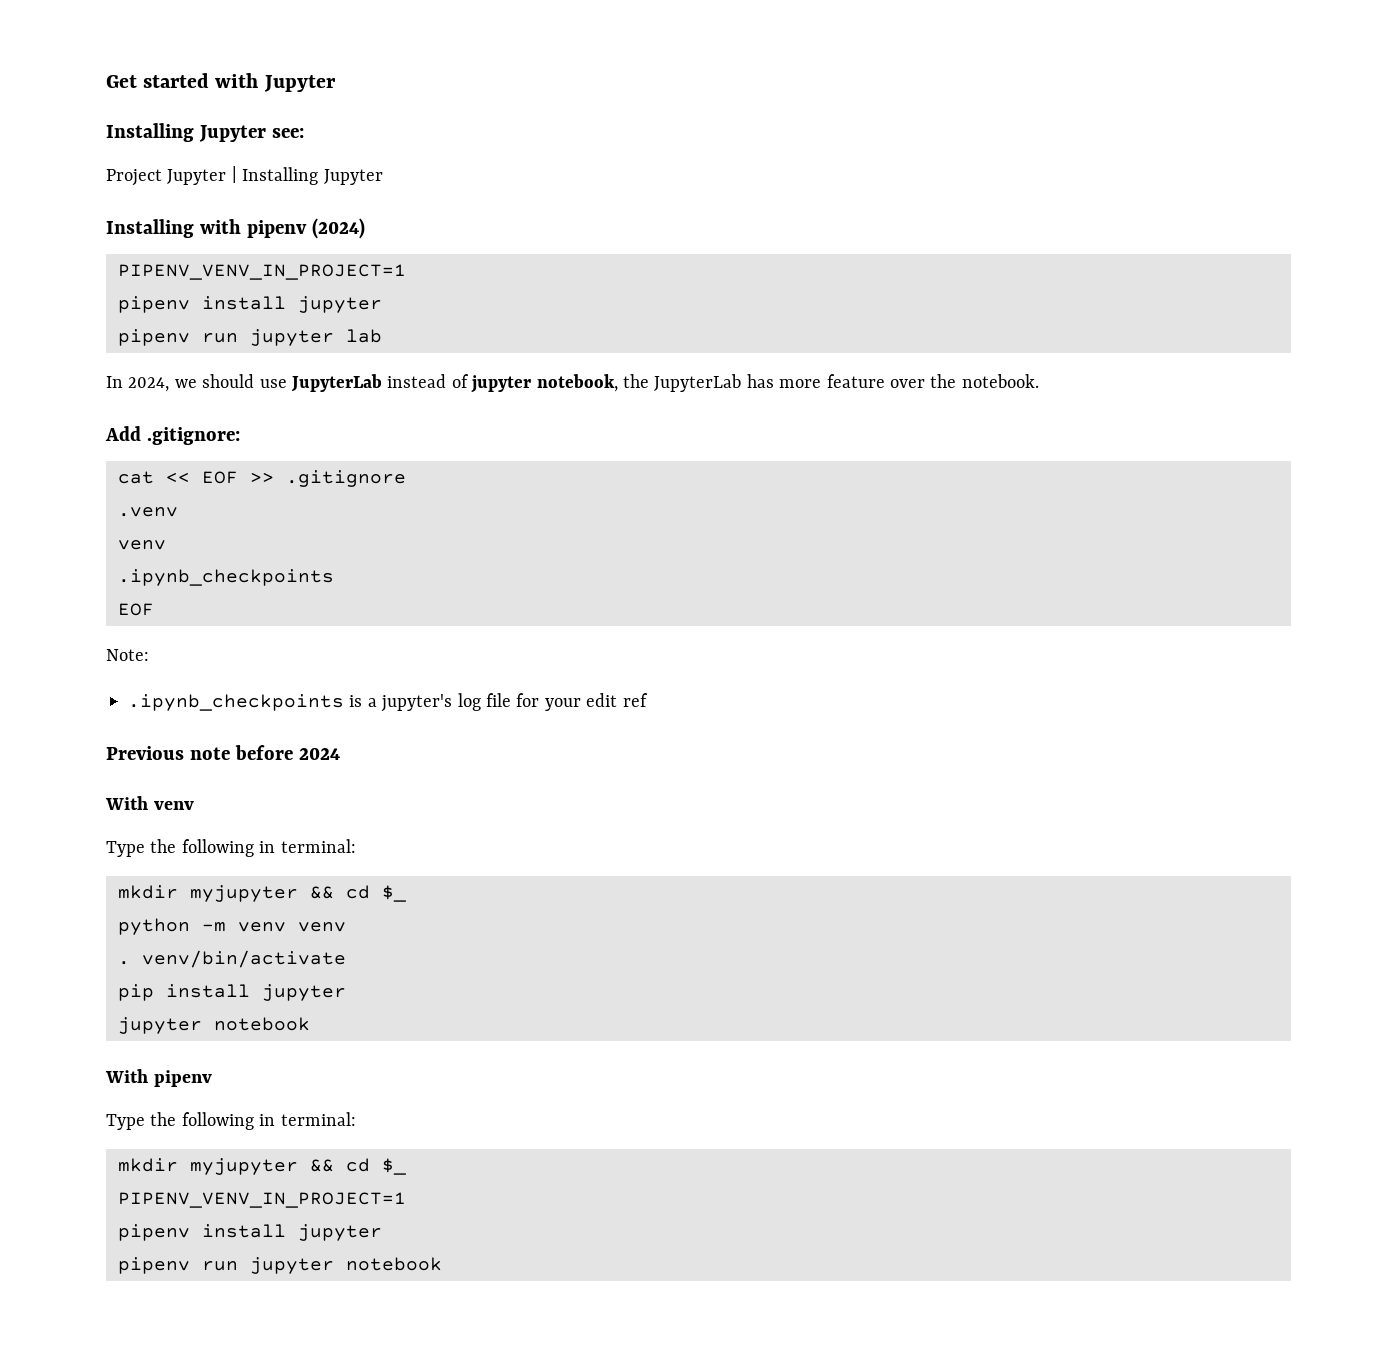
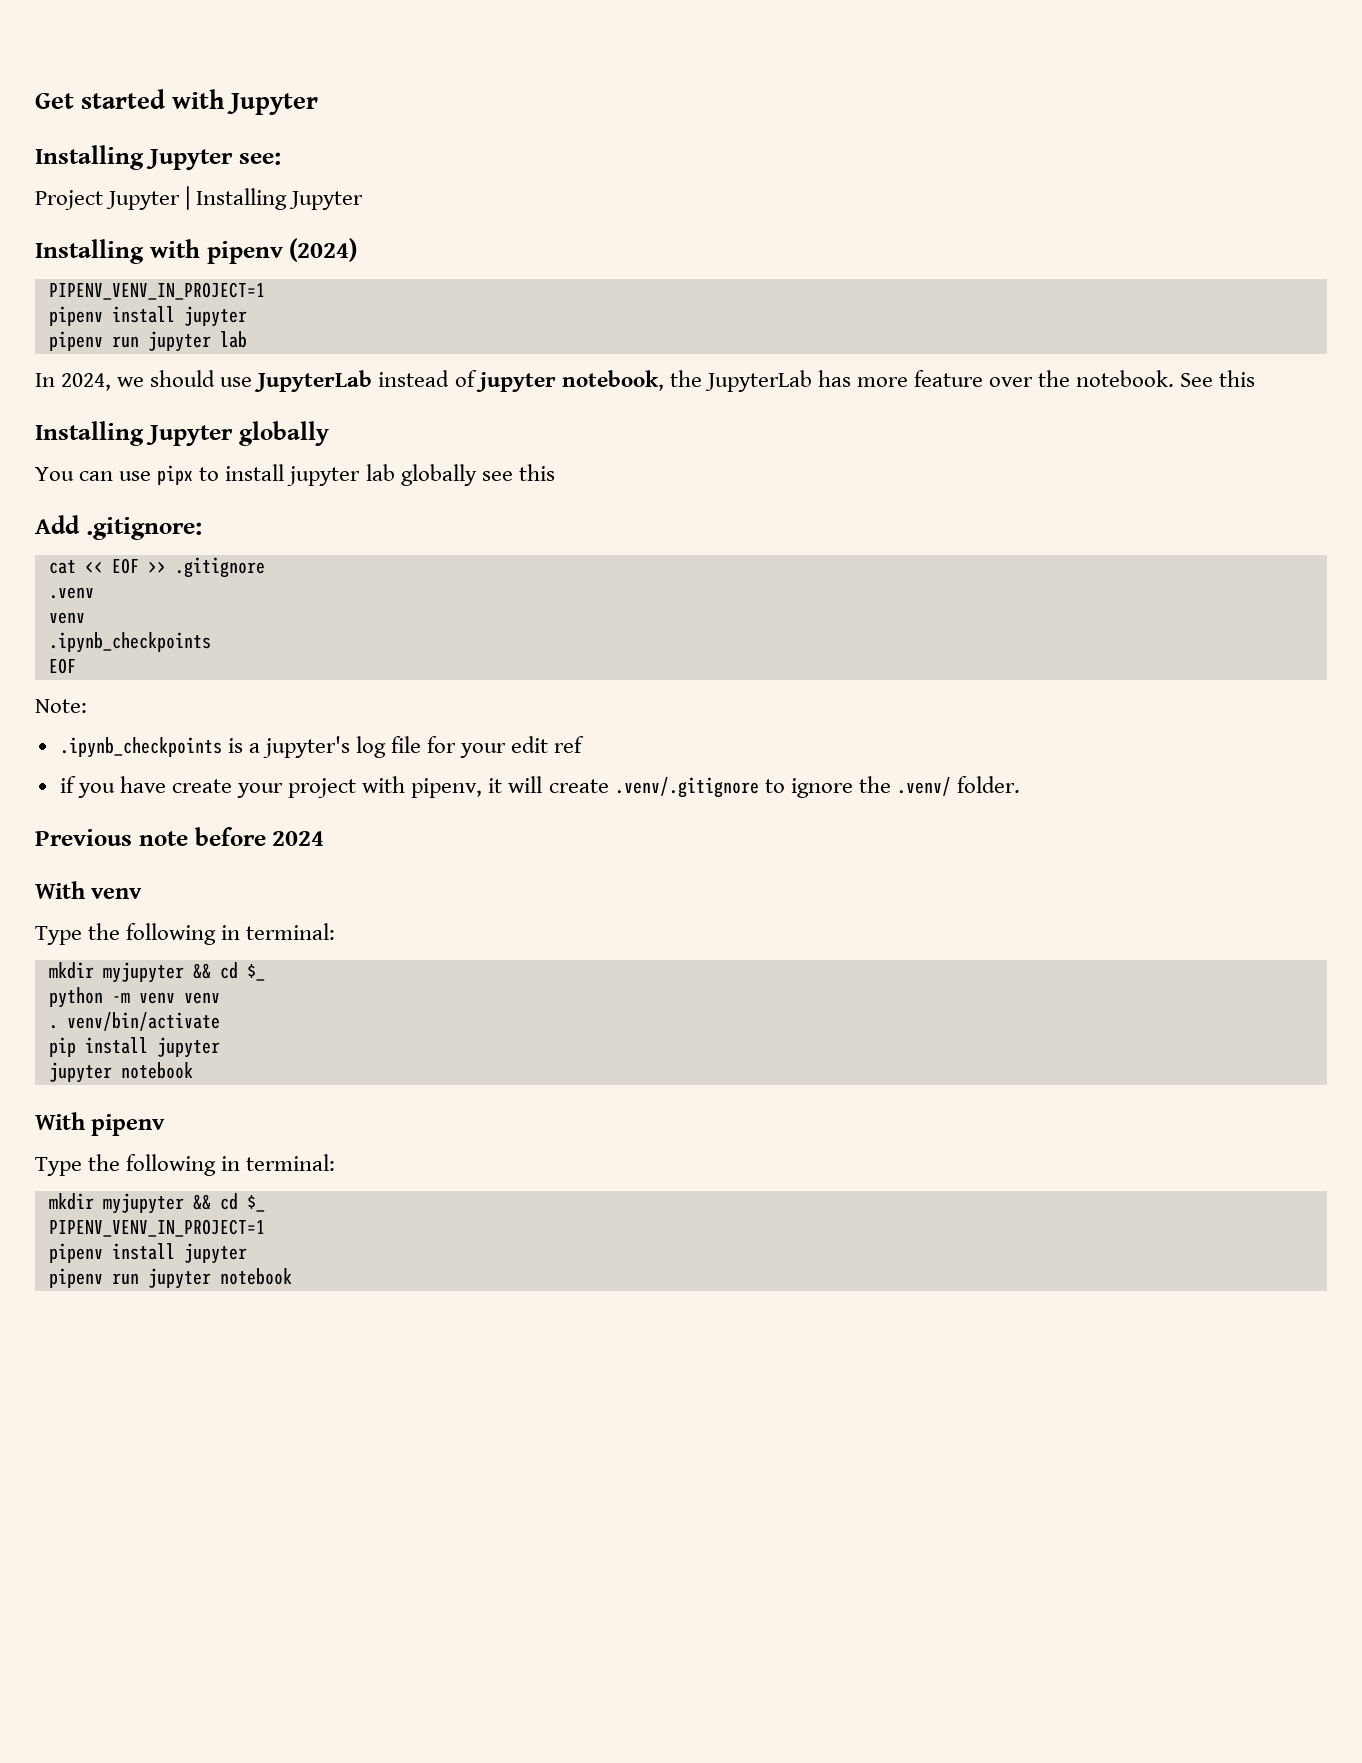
+ See this
+ Installing Jupyter globally
+ You can use pipx to install jupyter lab globally see this
+ if you have create your project with pipenv, it will create .venv/.gitignore to ignore the .venv/ folder.

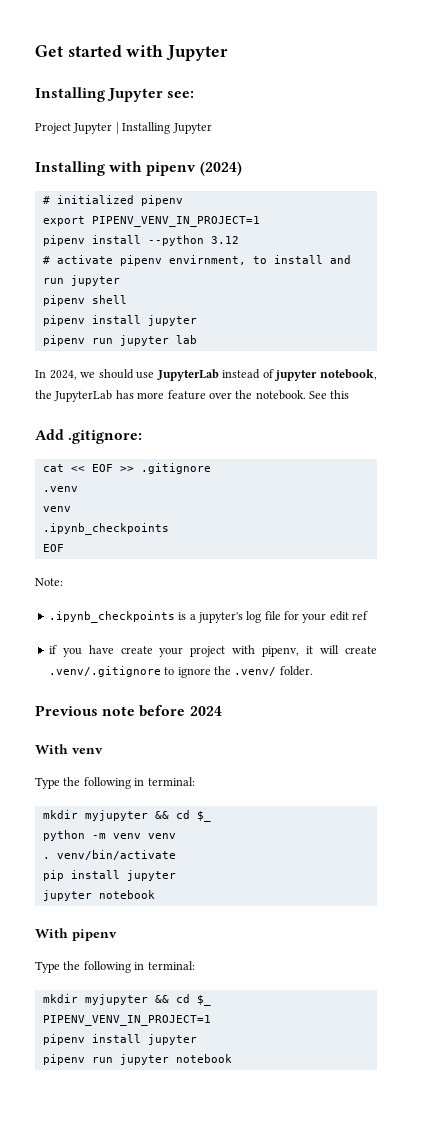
  Installing with pipenv (2024)
- PIPENV_VENV_IN_PROJECT=1
+ # initialized pipenv
+ export PIPENV_VENV_IN_PROJECT=1
+ pipenv install --python 3.12
+ # activate pipenv envirnment, to install and run jupyter
+ pipenv shell
- Installing Jupyter globally
- You can use pipx to install jupyter lab globally see this

